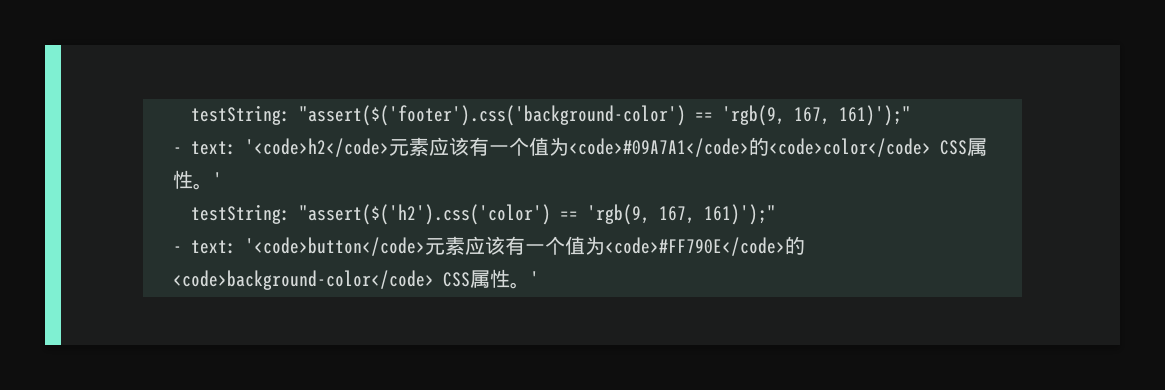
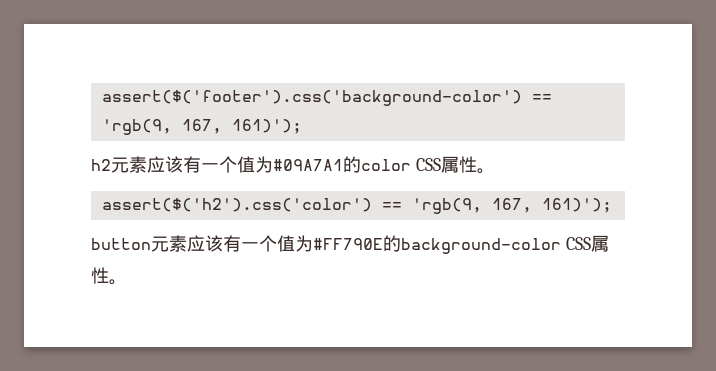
- testString: "assert($('footer').css('background-color') == 'rgb(9, 167, 161)');"
- - text: '<code>h2</code>元素应该有一个值为<code>#09A7A1</code>的<code>color</code> CSS属性。'
- testString: "assert($('h2').css('color') == 'rgb(9, 167, 161)');"
- - text: '<code>button</code>元素应该有一个值为<code>#FF790E</code>的<code>background-color</code> CSS属性。'
+ assert($('footer').css('background-color') == 'rgb(9, 167, 161)');
+ h2元素应该有一个值为#09A7A1的color CSS属性。
+ assert($('h2').css('color') == 'rgb(9, 167, 161)');
+ button元素应该有一个值为#FF790E的background-color CSS属性。

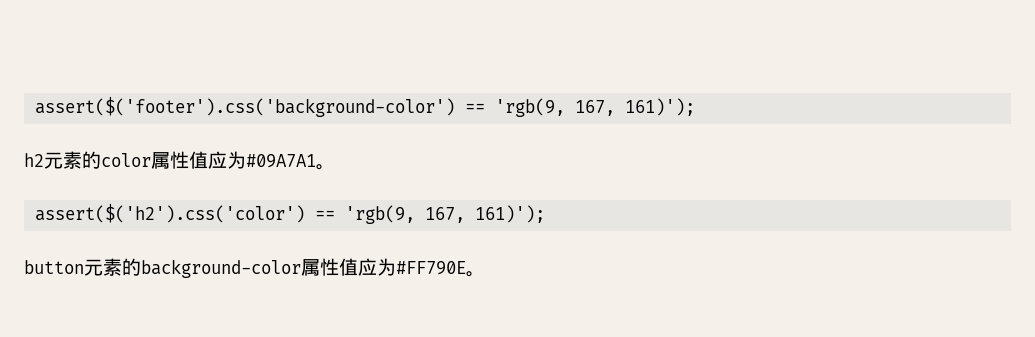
- h2元素应该有一个值为#09A7A1的color CSS属性。
+ h2元素的color属性值应为#09A7A1。
- button元素应该有一个值为#FF790E的background-color CSS属性。
+ button元素的background-color属性值应为#FF790E。

